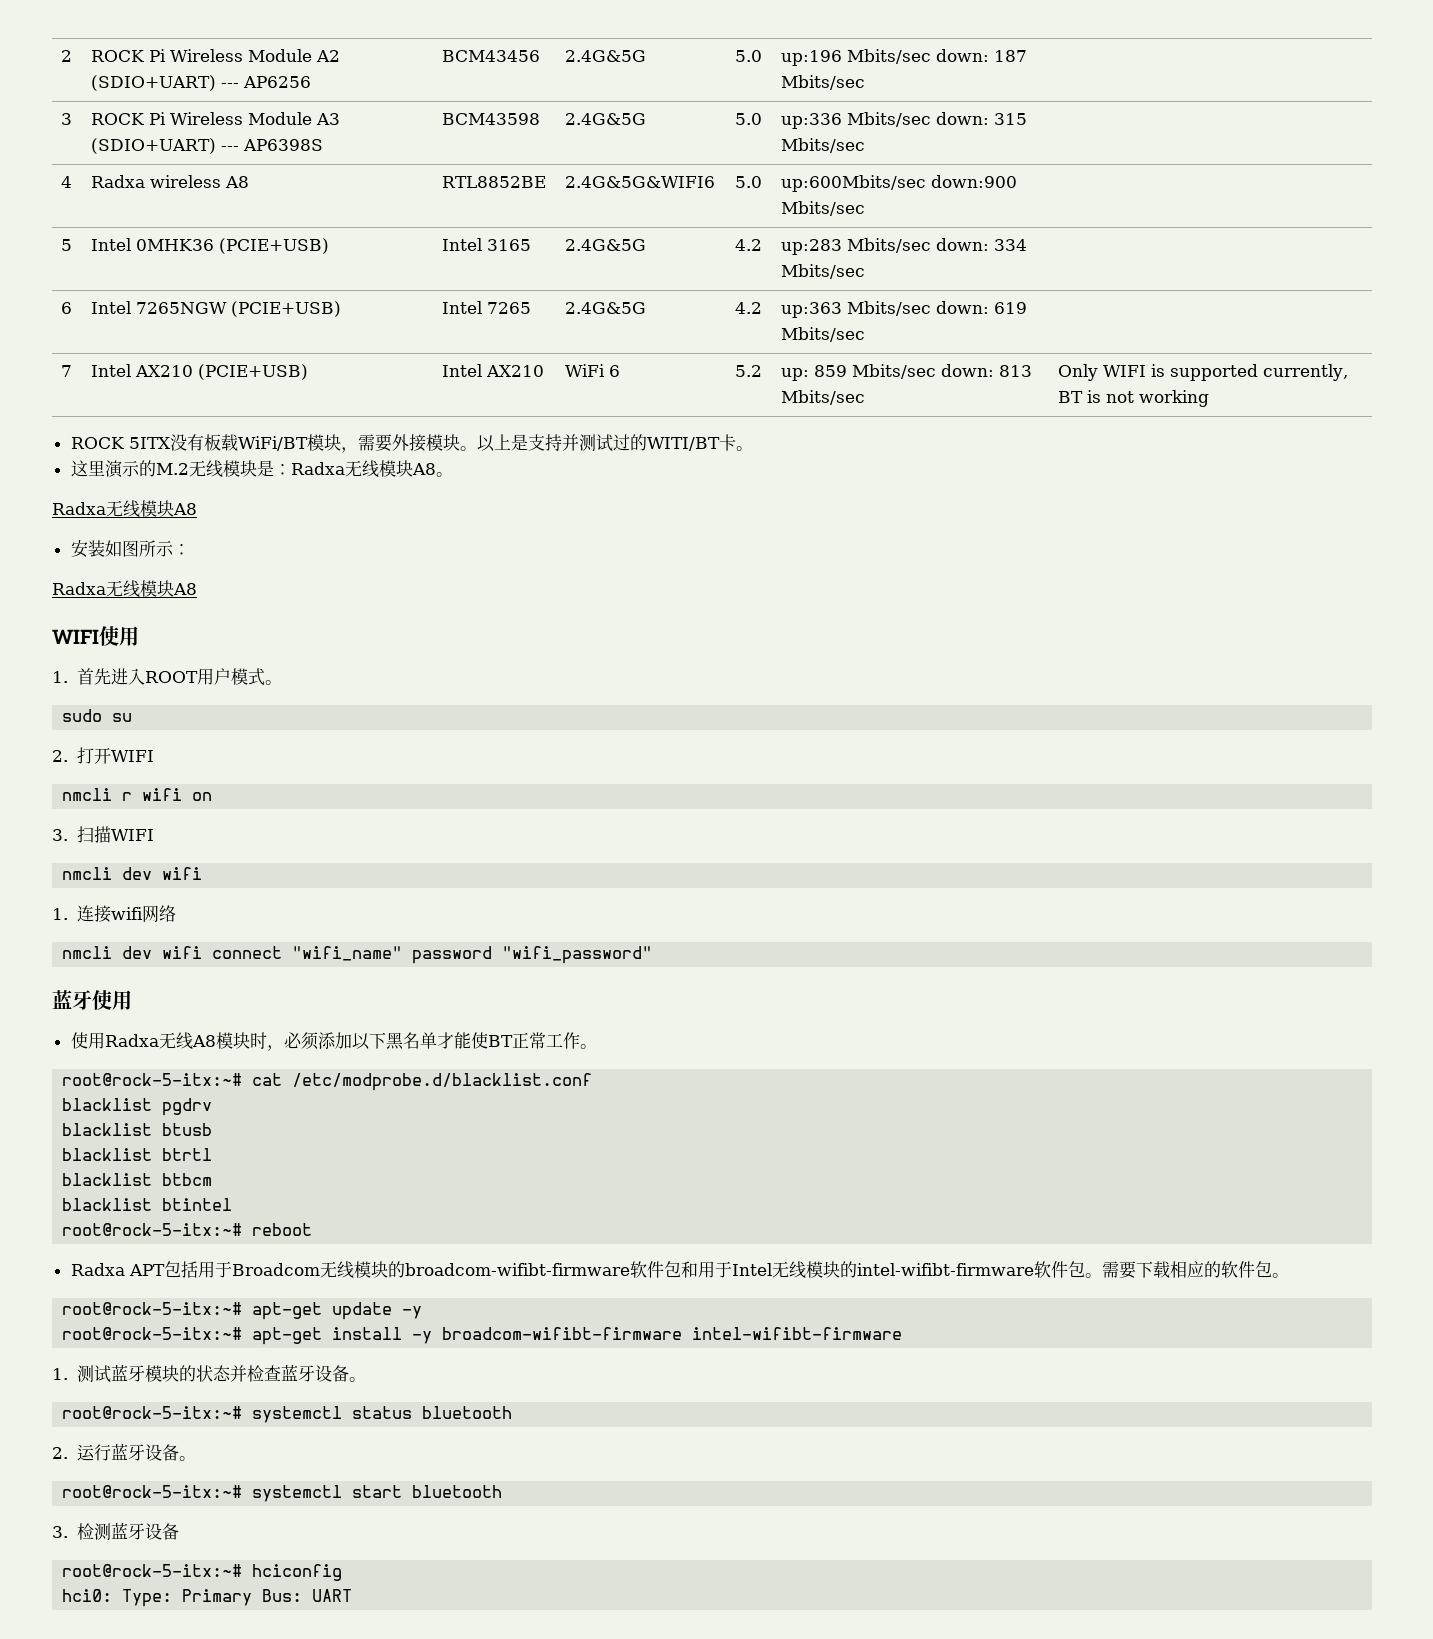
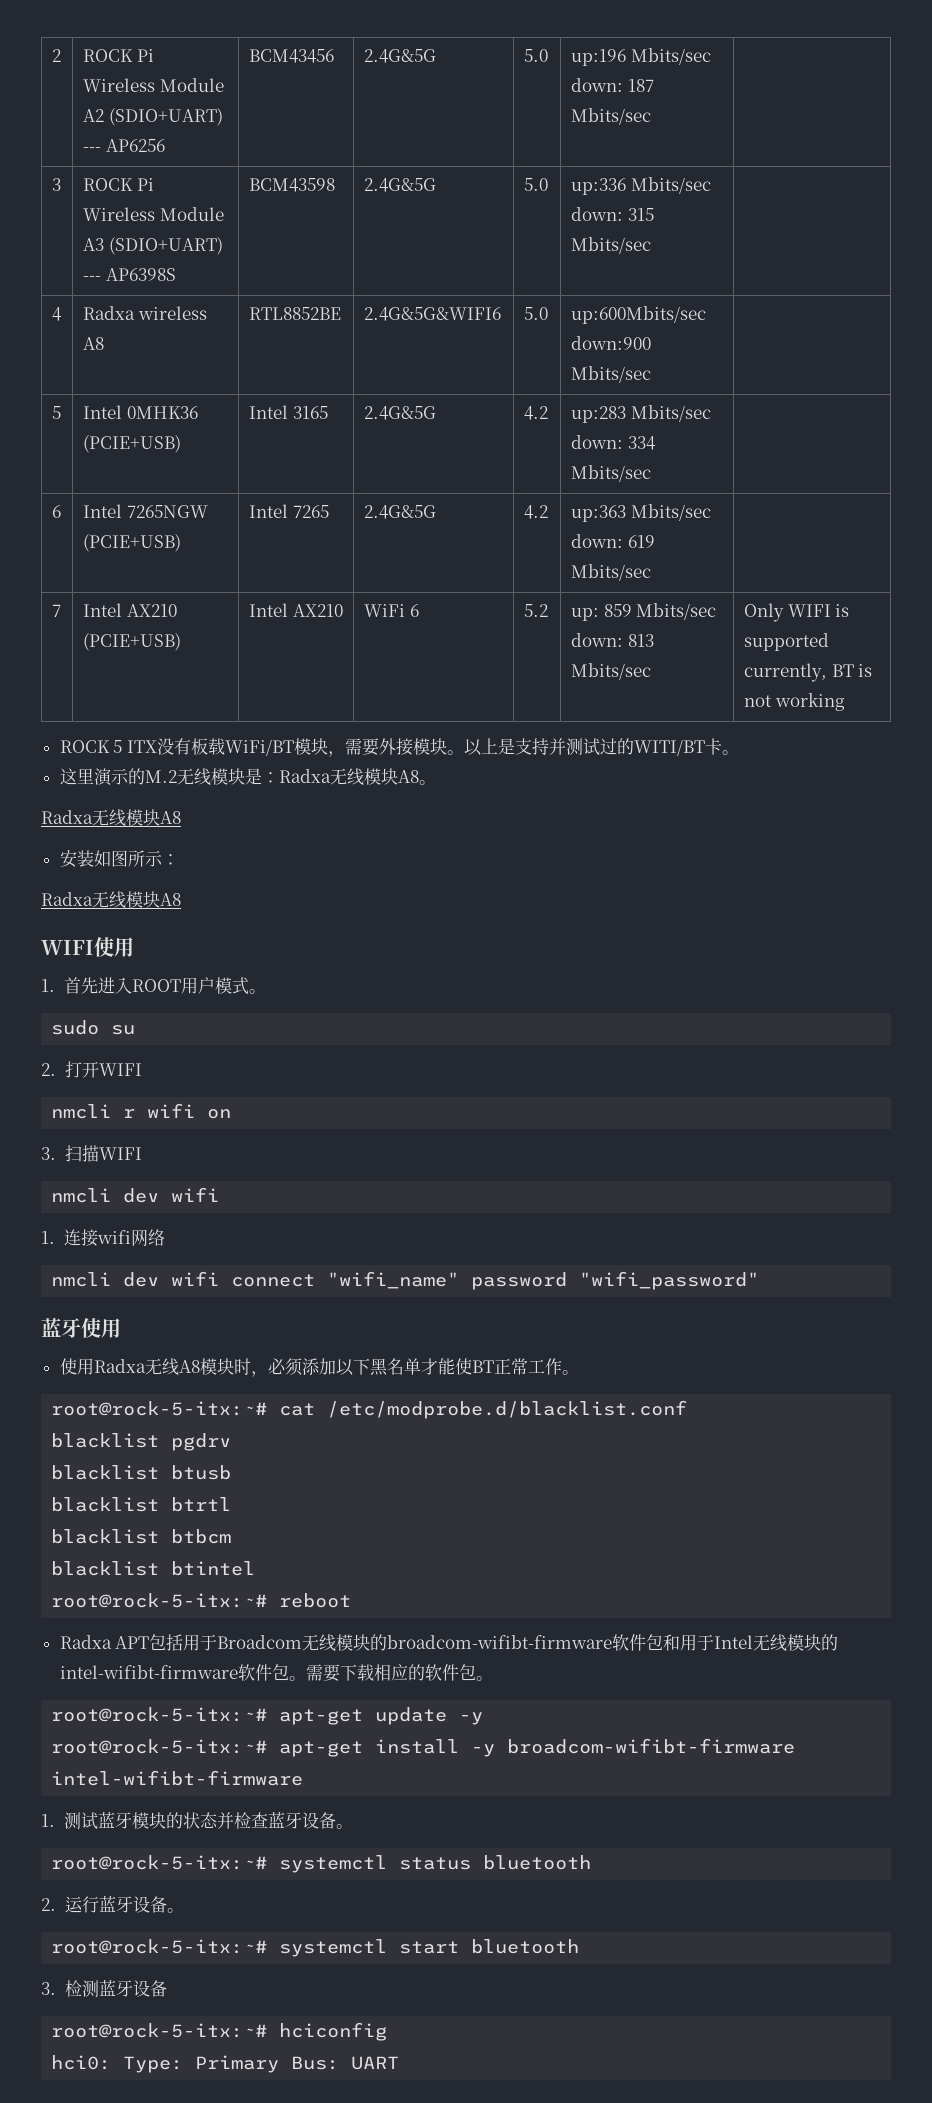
- ROCK 5ITX没有板载WiFi/BT模块，需要外接模块。
+ ROCK 5 ITX没有板载WiFi/BT模块，需要外接模块。

